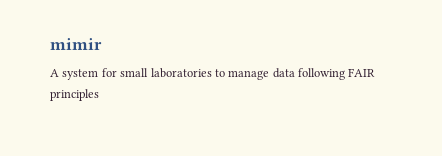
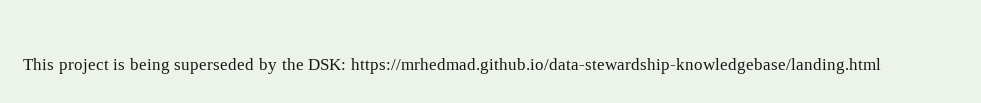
- mimir
- A system for small laboratories to manage data following FAIR principles
+ This project is being superseded by the DSK: https://mrhedmad.github.io/data-stewardship-knowledgebase/landing.html

